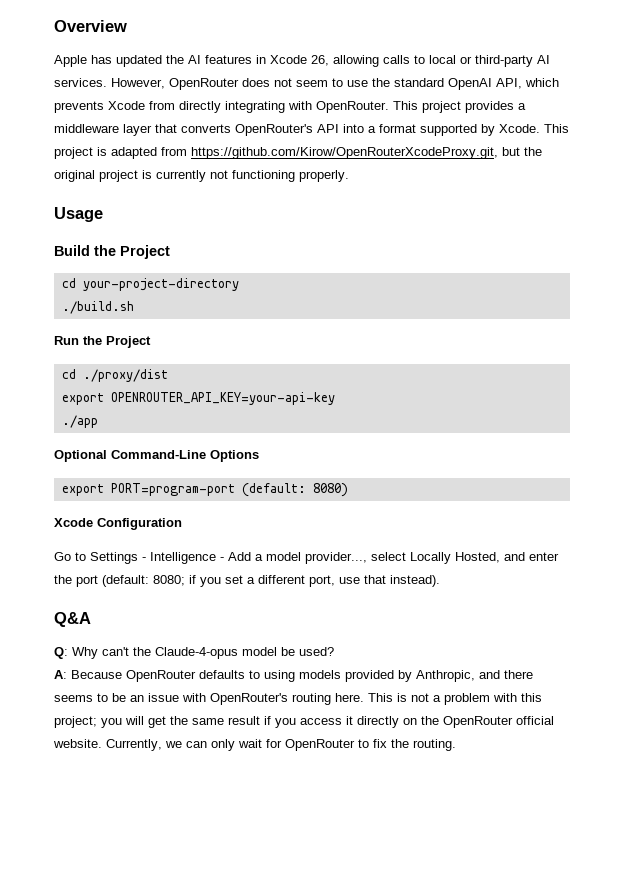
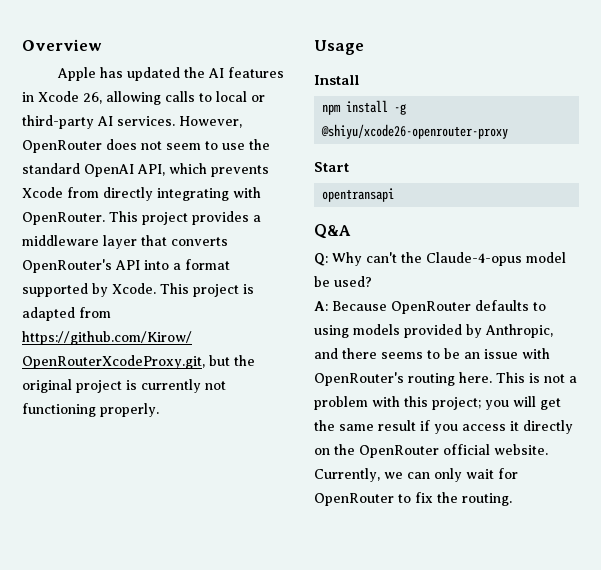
- Build the Project
- cd your-project-directory
- ./build.sh
- Run the Project
- cd ./proxy/dist
- export OPENROUTER_API_KEY=your-api-key
- ./app
- Optional Command-Line Options
- export PORT=program-port (default: 8080)
- Xcode Configuration
- Go to Settings - Intelligence - Add a model provider..., select Locally Hosted, and enter the port (default: 8080; if you set a different port, use that instead).
+ Install
+ npm install -g @shiyu/xcode26-openrouter-proxy
+ Start
+ opentransapi

